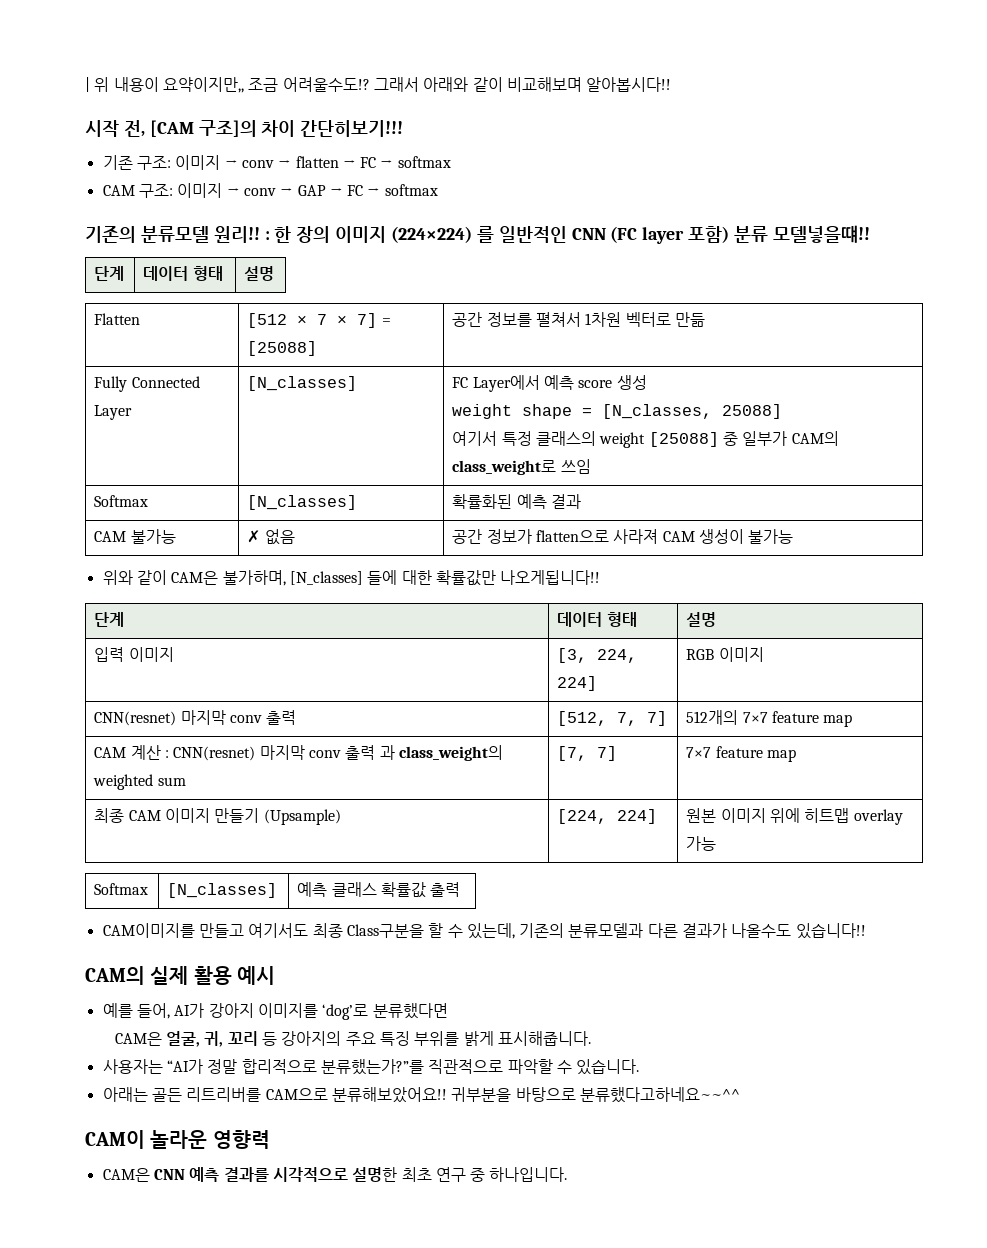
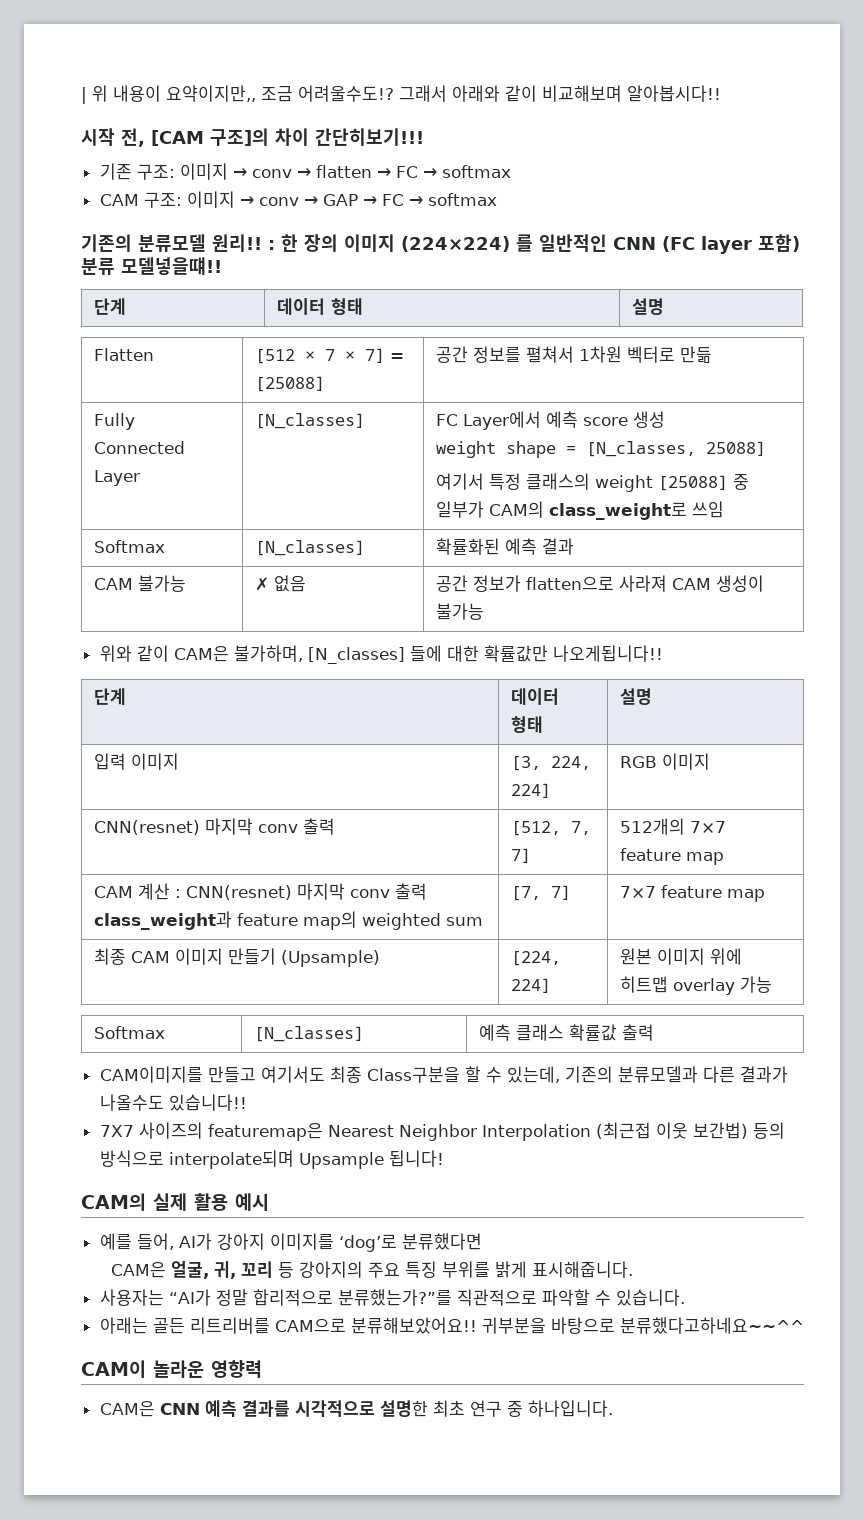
- CAM 계산 : CNN(resnet) 마지막 conv 출력 과 class_weight의 weighted sum | [7, 7] | 7×7 feature map
+ CAM 계산 : CNN(resnet) 마지막 conv 출력 class_weight과 feature map의 weighted sum | [7, 7] | 7×7 feature map
+ 7X7 사이즈의 featuremap은 Nearest Neighbor Interpolation (최근접 이웃 보간법) 등의 방식으로 interpolate되며 Upsample 됩니다!

